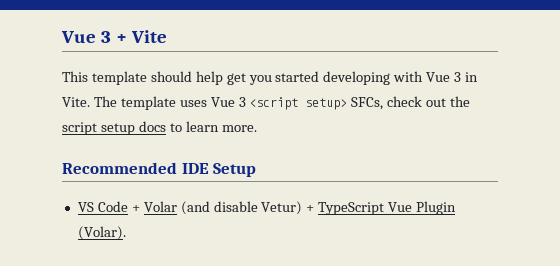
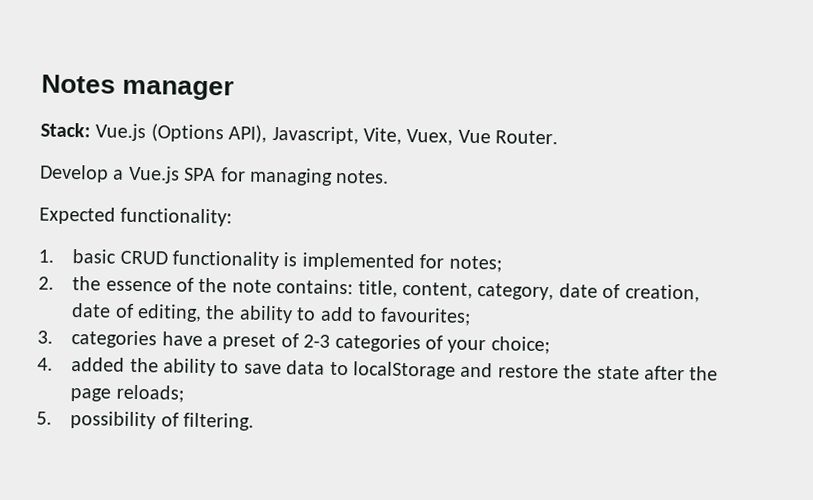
- Vue 3 + Vite
- This template should help get you started developing with Vue 3 in Vite. The template uses Vue 3 <script setup> SFCs, check out the script setup docs to learn more.
- Recommended IDE Setup
- VS Code + Volar (and disable Vetur) + TypeScript Vue Plugin (Volar).
+ Notes manager
+ Stack: Vue.js (Options API), Javascript, Vite, Vuex, Vue Router.
+ Develop a Vue.js SPA for managing notes.
+ Expected functionality:
+ 1. basic CRUD functionality is implemented for notes;
+ 2. the essence of the note contains: title, content, category, date of creation, date of editing, the ability to add to favourites;
+ 3. categories have a preset of 2-3 categories of your choice;
+ 4. added the ability to save data to localStorage and restore the state after the page reloads;
+ 5. possibility of filtering.

